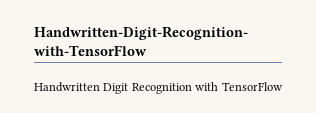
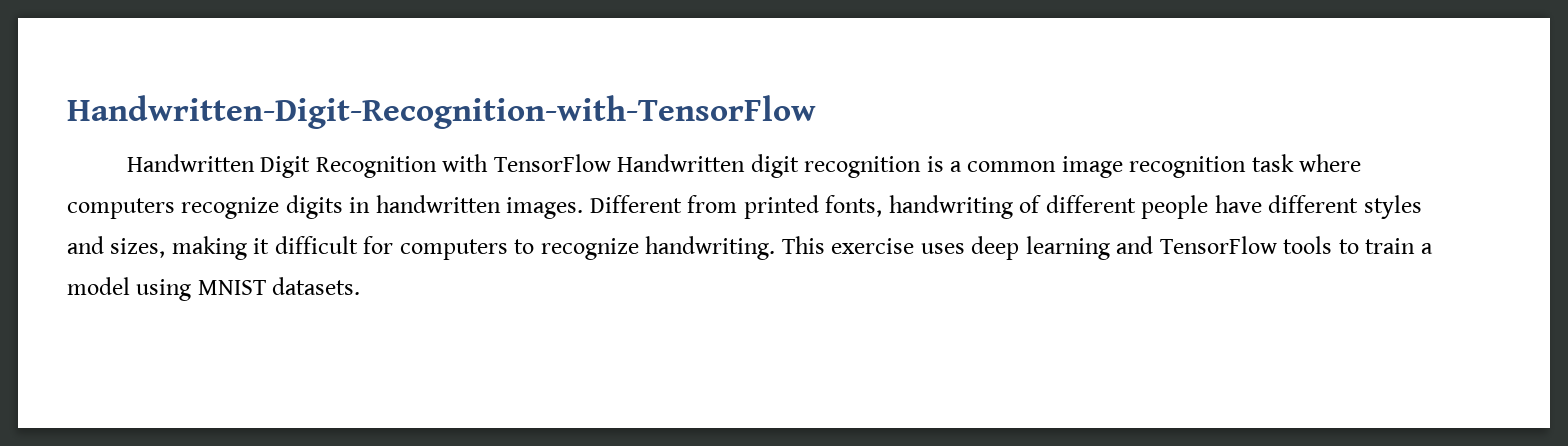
- Handwritten Digit Recognition with TensorFlow
+ Handwritten Digit Recognition with TensorFlow Handwritten digit recognition is a common image recognition task where computers recognize digits in handwritten images. Different from printed fonts, handwriting of different people have different styles and sizes, making it difficult for computers to recognize handwriting. This exercise uses deep learning and TensorFlow tools to train a model using MNIST datasets.

